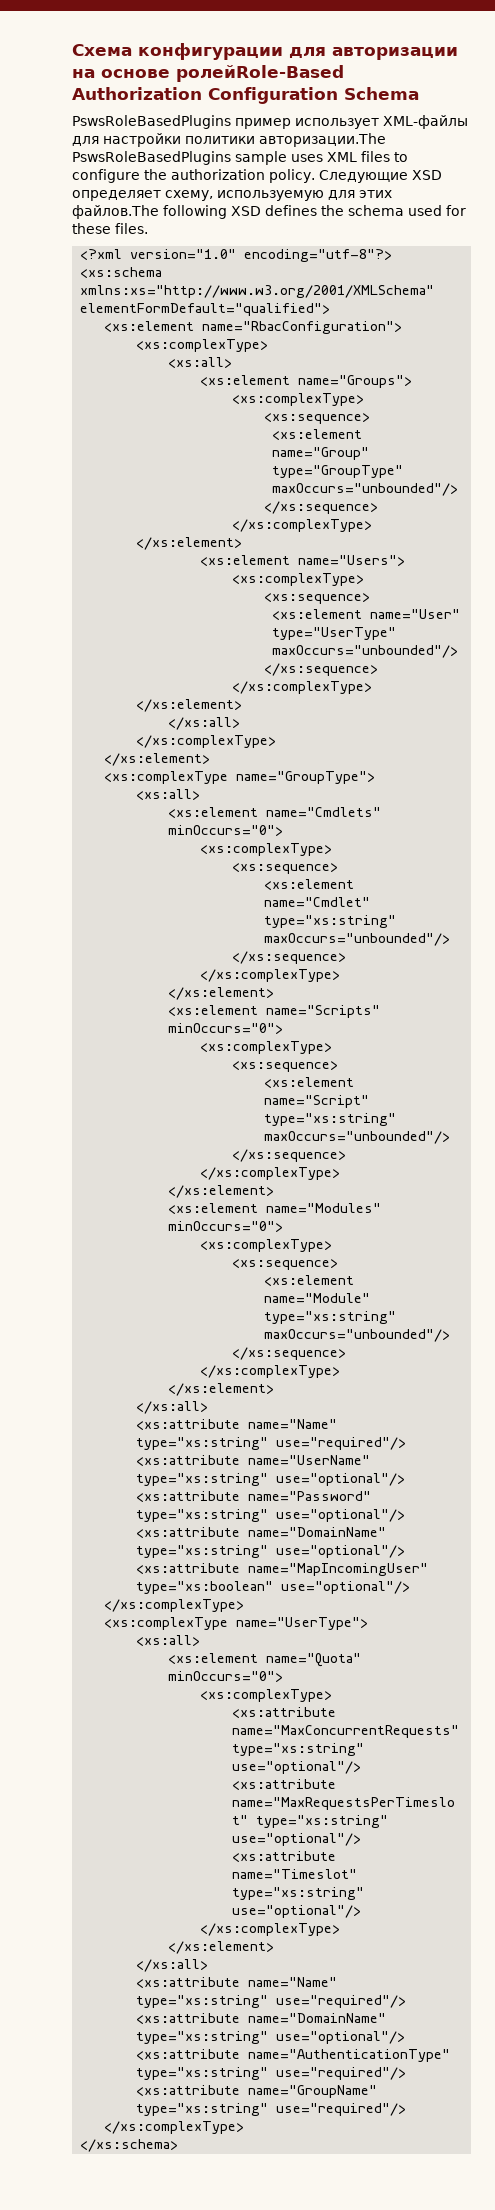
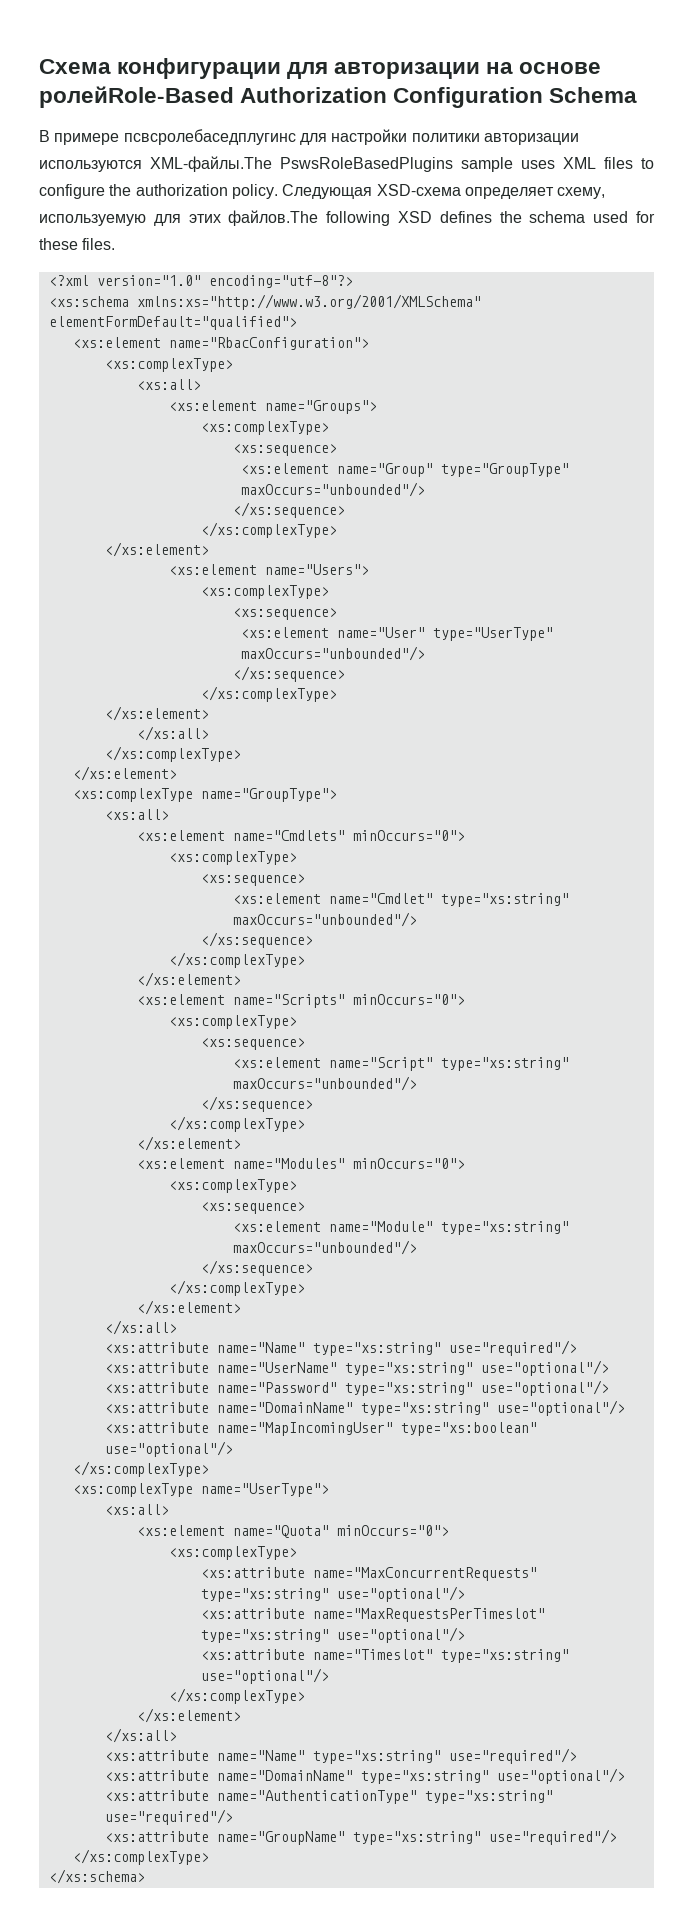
- PswsRoleBasedPlugins пример использует XML-файлы для настройки политики авторизации.The PswsRoleBasedPlugins sample uses XML files to configure the authorization policy.
+ В примере псвсролебаседплугинс для настройки политики авторизации используются XML-файлы.The PswsRoleBasedPlugins sample uses XML files to configure the authorization policy.
- Следующие XSD определяет схему, используемую для этих файлов.The following XSD defines the schema used for these files.
+ Следующая XSD-схема определяет схему, используемую для этих файлов.The following XSD defines the schema used for these files.

